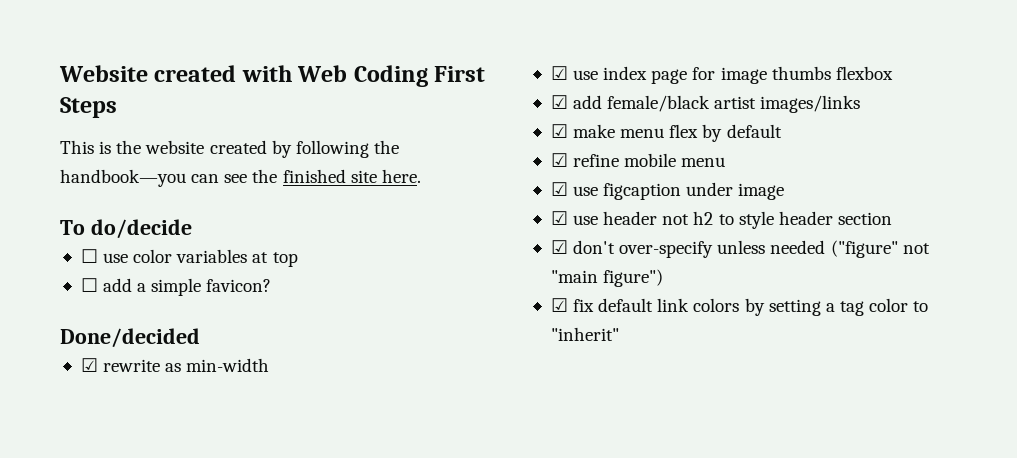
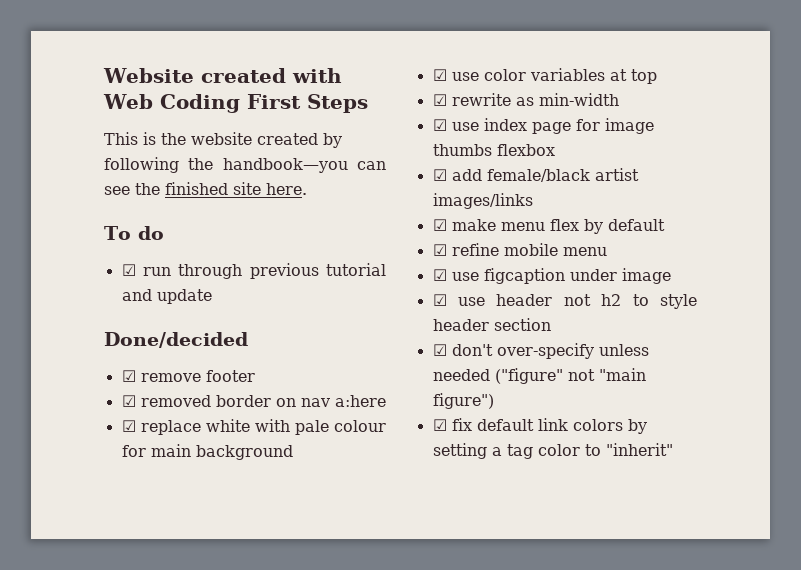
- To do/decide
- ☐ use color variables at top
+ To do
+ ☑ run through previous tutorial and update
+ Done/decided
+ ☑ remove footer
+ ☑ removed border on nav a:here
+ ☑ replace white with pale colour for main background
+ ☑ use color variables at top
- ☐ add a simple favicon?
- Done/decided

